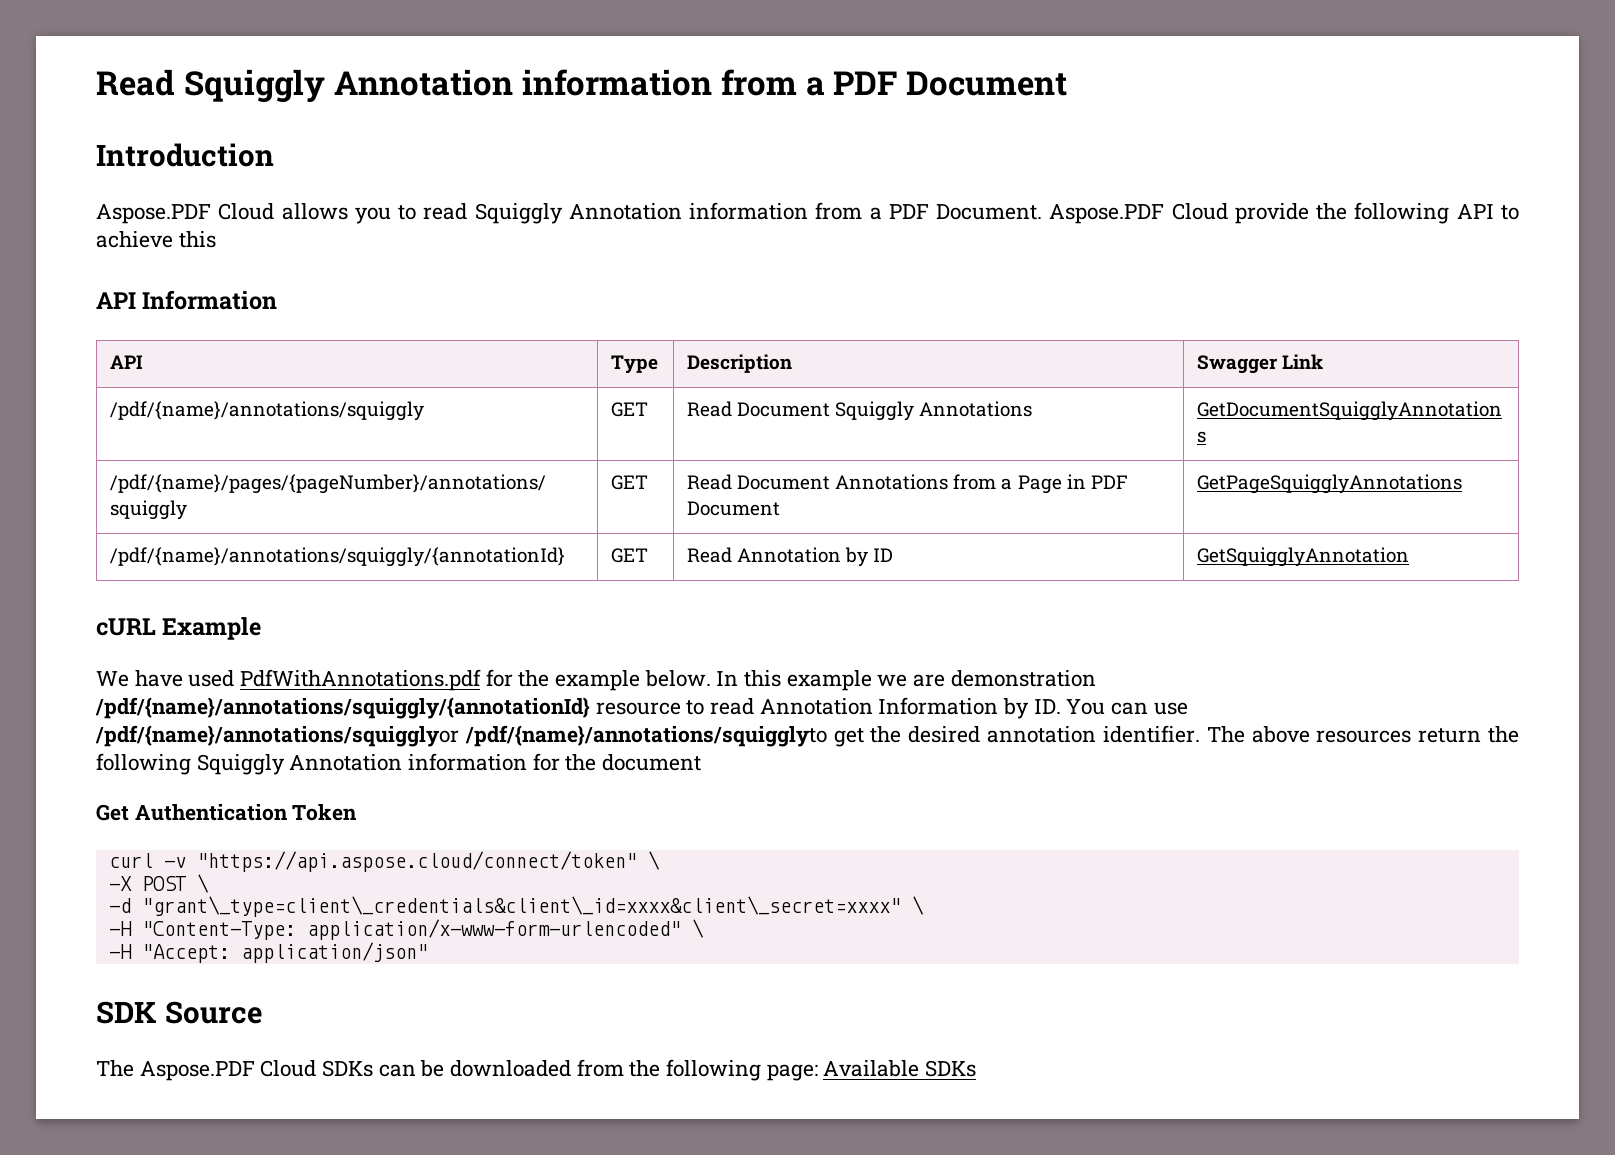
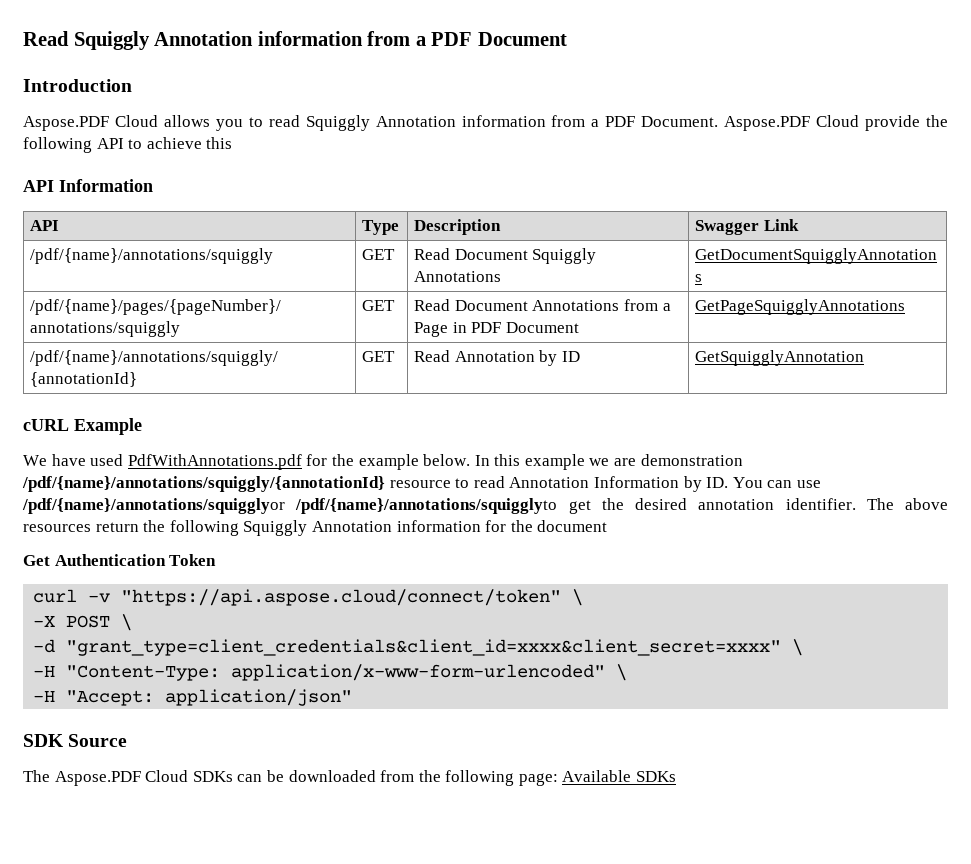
- -d "grant\_type=client\_credentials&client\_id=xxxx&client\_secret=xxxx" \
+ -d "grant_type=client_credentials&client_id=xxxx&client_secret=xxxx" \

